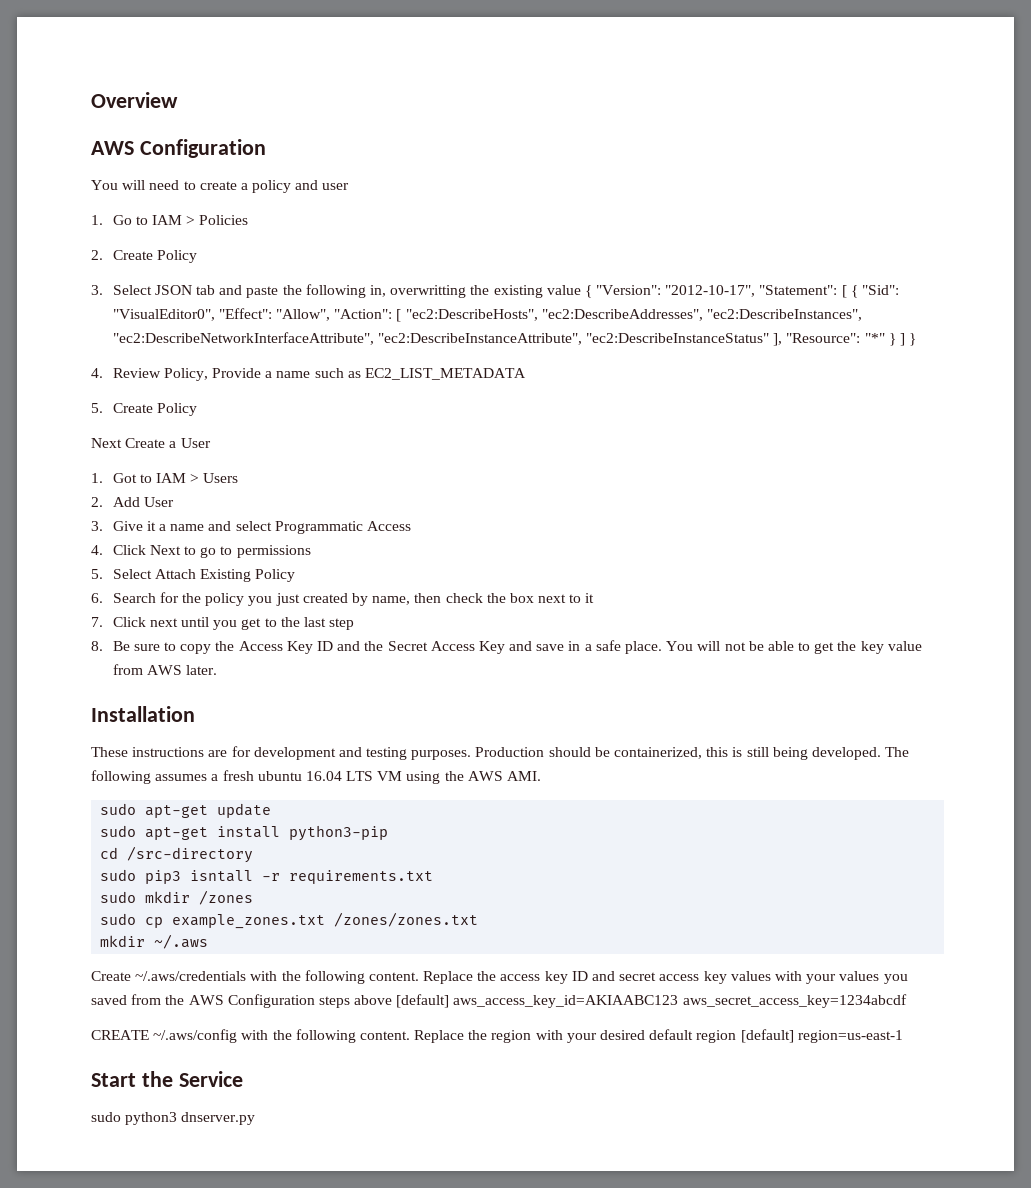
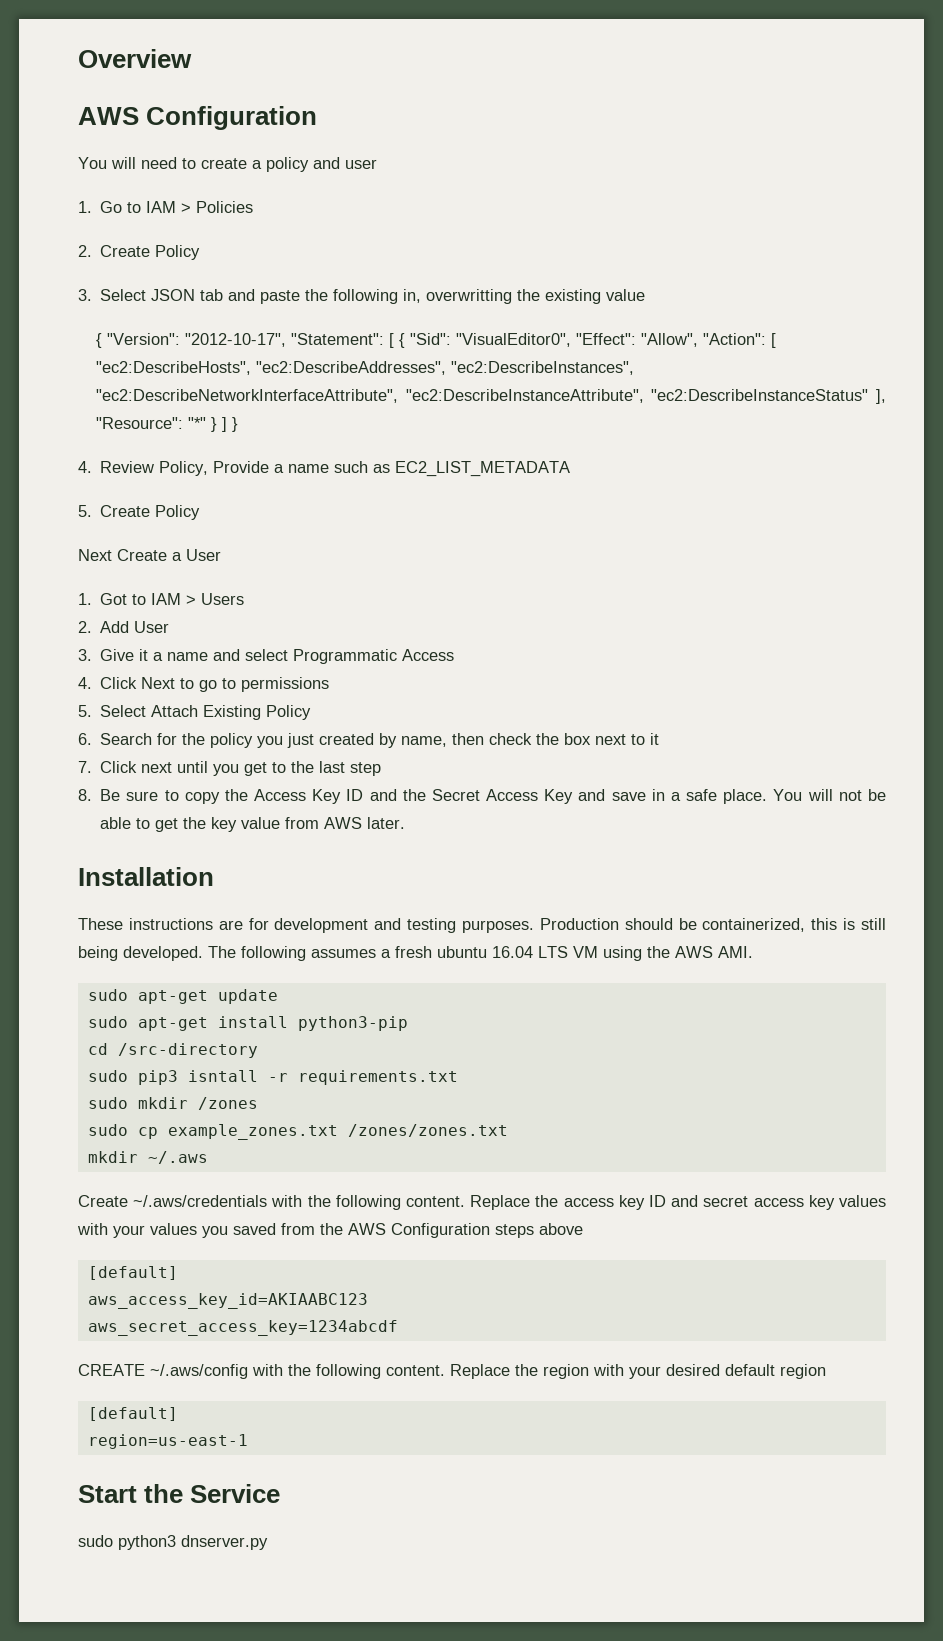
- 3. Select JSON tab and paste the following in, overwritting the existing value { "Version": "2012-10-17", "Statement": [ { "Sid": "VisualEditor0", "Effect": "Allow", "Action": [ "ec2:DescribeHosts", "ec2:DescribeAddresses", "ec2:DescribeInstances", "ec2:DescribeNetworkInterfaceAttribute", "ec2:DescribeInstanceAttribute", "ec2:DescribeInstanceStatus" ], "Resource": "*" } ] }
+ 3. Select JSON tab and paste the following in, overwritting the existing value
+ { "Version": "2012-10-17", "Statement": [ { "Sid": "VisualEditor0", "Effect": "Allow", "Action": [ "ec2:DescribeHosts", "ec2:DescribeAddresses", "ec2:DescribeInstances", "ec2:DescribeNetworkInterfaceAttribute", "ec2:DescribeInstanceAttribute", "ec2:DescribeInstanceStatus" ], "Resource": "*" } ] }
- Replace the access key ID and secret access key values with your values you saved from the AWS Configuration steps above [default] aws_access_key_id=AKIAABC123 aws_secret_access_key=1234abcdf
+ Replace the access key ID and secret access key values with your values you saved from the AWS Configuration steps above
+ [default]
+ aws_access_key_id=AKIAABC123
+ aws_secret_access_key=1234abcdf
- Replace the region with your desired default region [default] region=us-east-1
+ Replace the region with your desired default region
+ [default]
+ region=us-east-1

